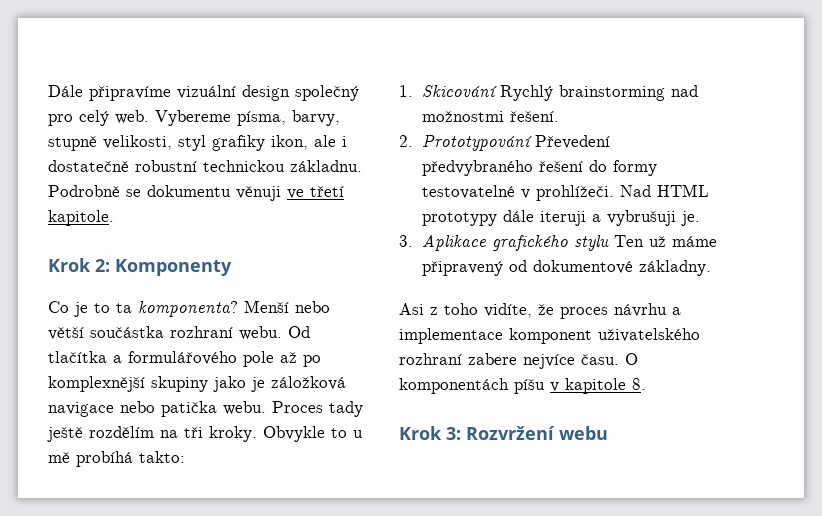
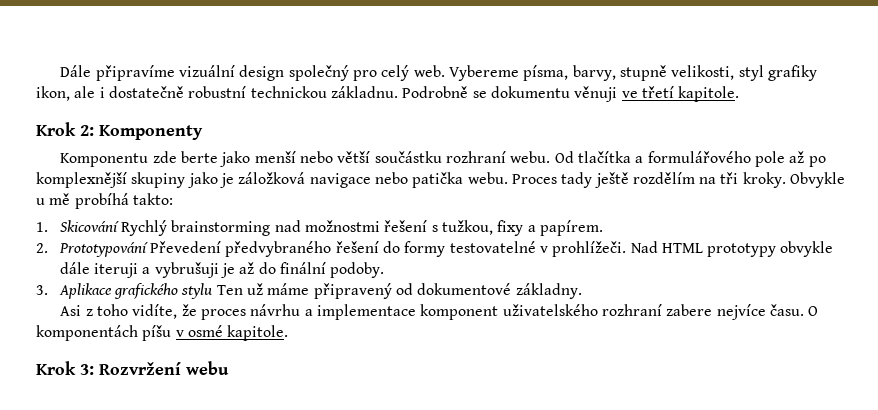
- Co je to ta komponenta? Menší nebo větší součástka rozhraní webu.
+ Komponentu zde berte jako menší nebo větší součástku rozhraní webu.
- Obvykle to u mě probíhá takto:
+ Obvykle u mě probíhá takto:
- 1. Skicování Rychlý brainstorming nad možnostmi řešení.
+ 1. Skicování Rychlý brainstorming nad možnostmi řešení s tužkou, fixy a papírem.
- Nad HTML prototypy dále iteruji a vybrušuji je.
+ Nad HTML prototypy obvykle dále iteruji a vybrušuji je až do finální podoby.
- O komponentách píšu v kapitole 8.
+ O komponentách píšu v osmé kapitole.

